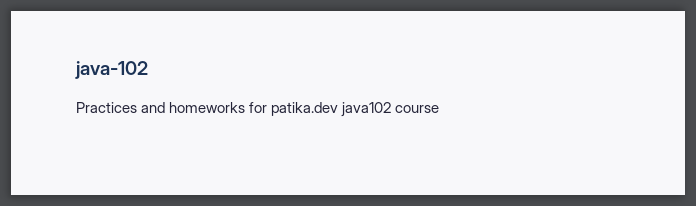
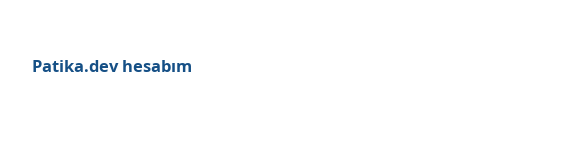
- java-102
- Practices and homeworks for patika.dev java102 course
+ Patika.dev hesabım

